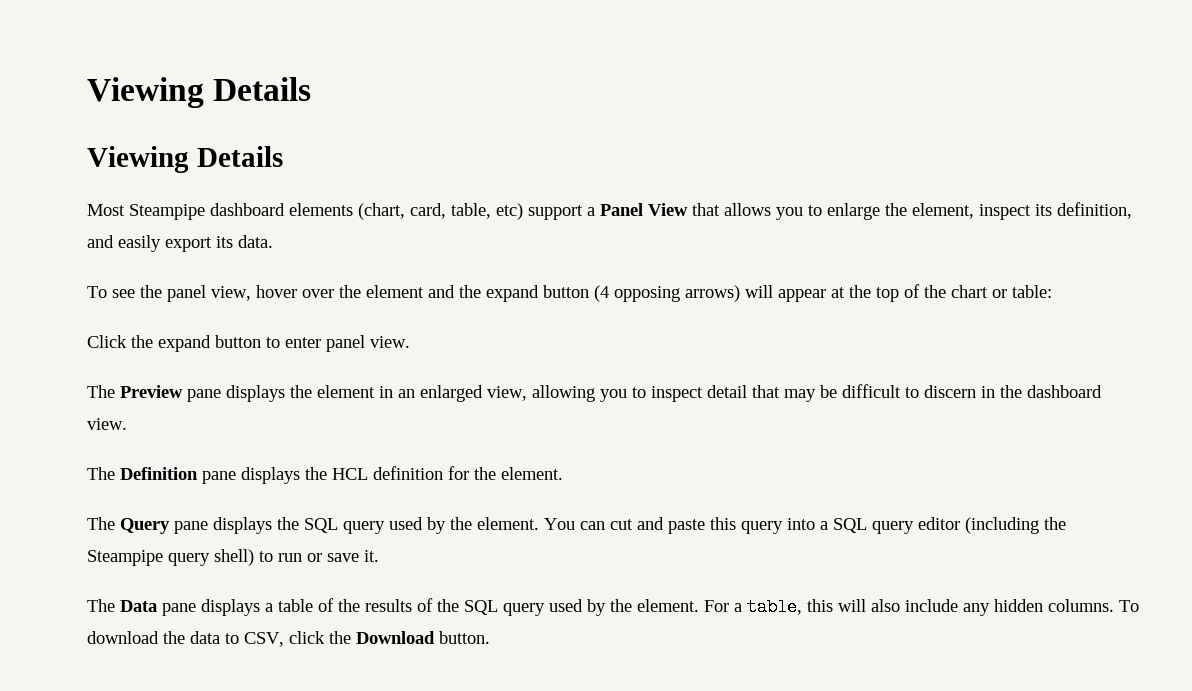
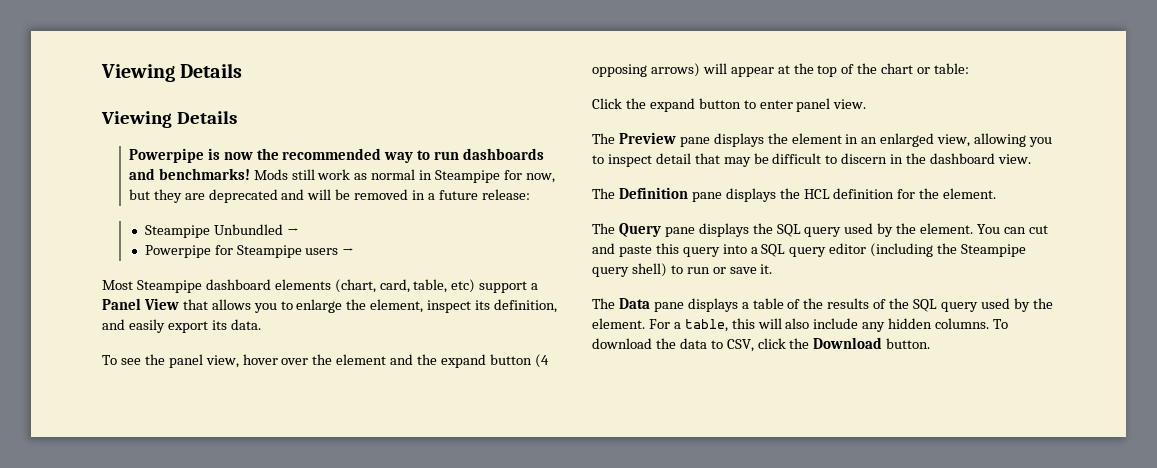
+ Powerpipe is now the recommended way to run dashboards and benchmarks! Mods still work as normal in Steampipe for now, but they are deprecated and will be removed in a future release:
+ Steampipe Unbundled →
+ Powerpipe for Steampipe users →

